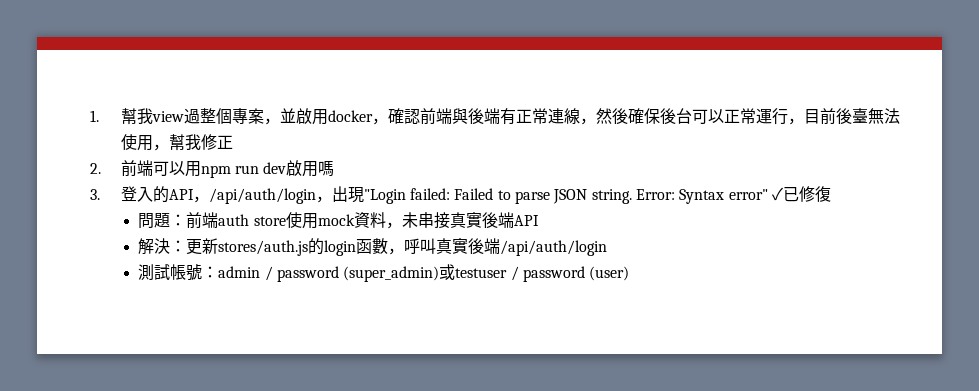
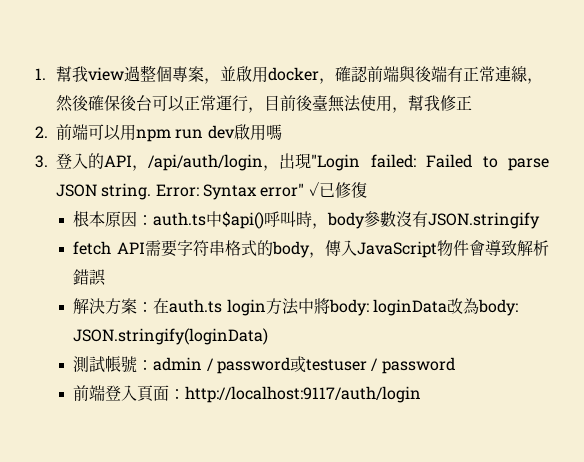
- 問題：前端auth store使用mock資料，未串接真實後端API
- 解決：更新stores/auth.js的login函數，呼叫真實後端/api/auth/login
+ 根本原因：auth.ts中$api()呼叫時，body參數沒有JSON.stringify
+ fetch API需要字符串格式的body，傳入JavaScript物件會導致解析錯誤
+ 解決方案：在auth.ts login方法中將body: loginData改為body: JSON.stringify(loginData)
- 測試帳號：admin / password (super_admin)或testuser / password (user)
+ 測試帳號：admin / password或testuser / password
+ 前端登入頁面：http://localhost:9117/auth/login

